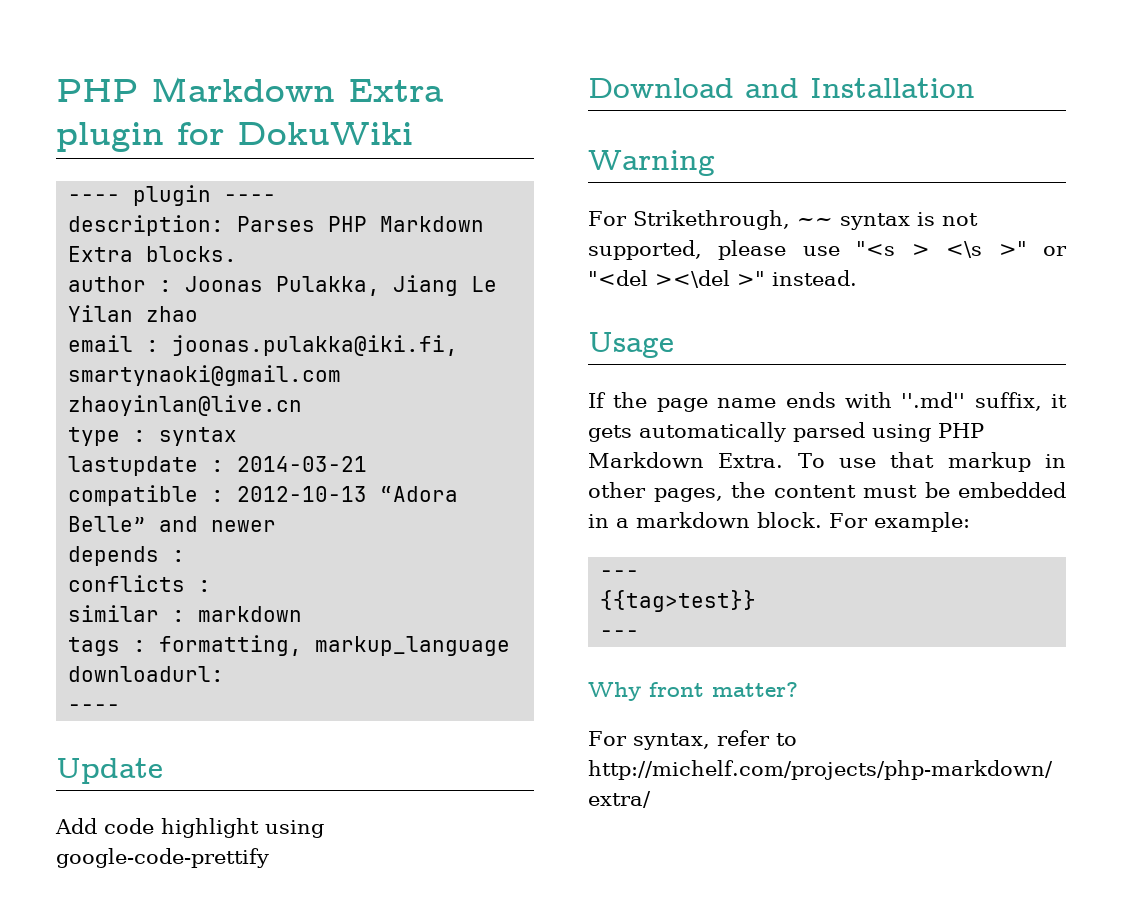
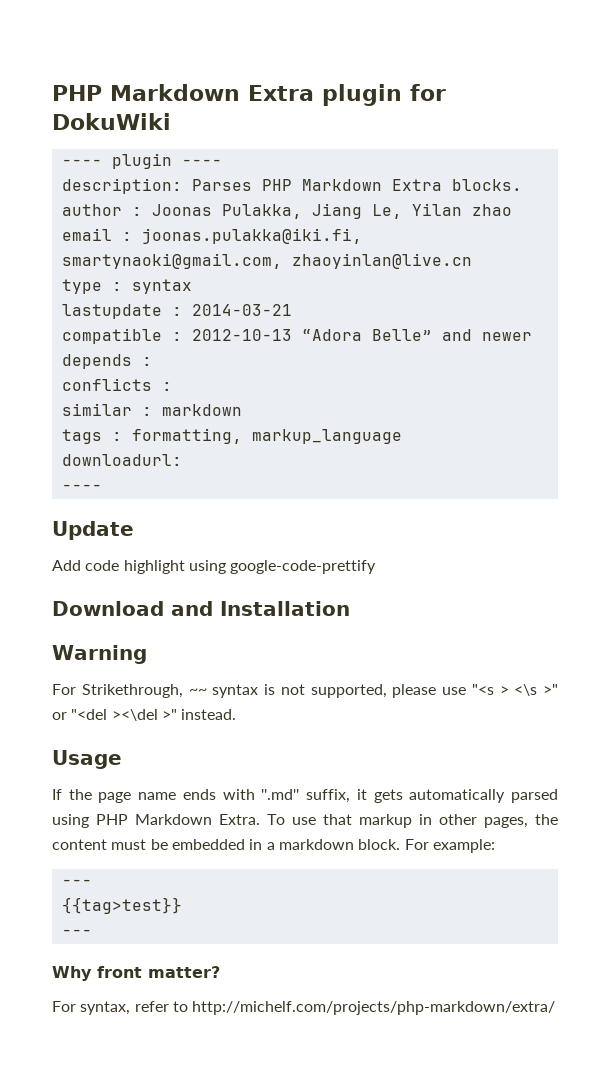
- author : Joonas Pulakka, Jiang Le Yilan zhao
+ author : Joonas Pulakka, Jiang Le, Yilan zhao
- email : joonas.pulakka@iki.fi, smartynaoki@gmail.com zhaoyinlan@live.cn
+ email : joonas.pulakka@iki.fi, smartynaoki@gmail.com, zhaoyinlan@live.cn

